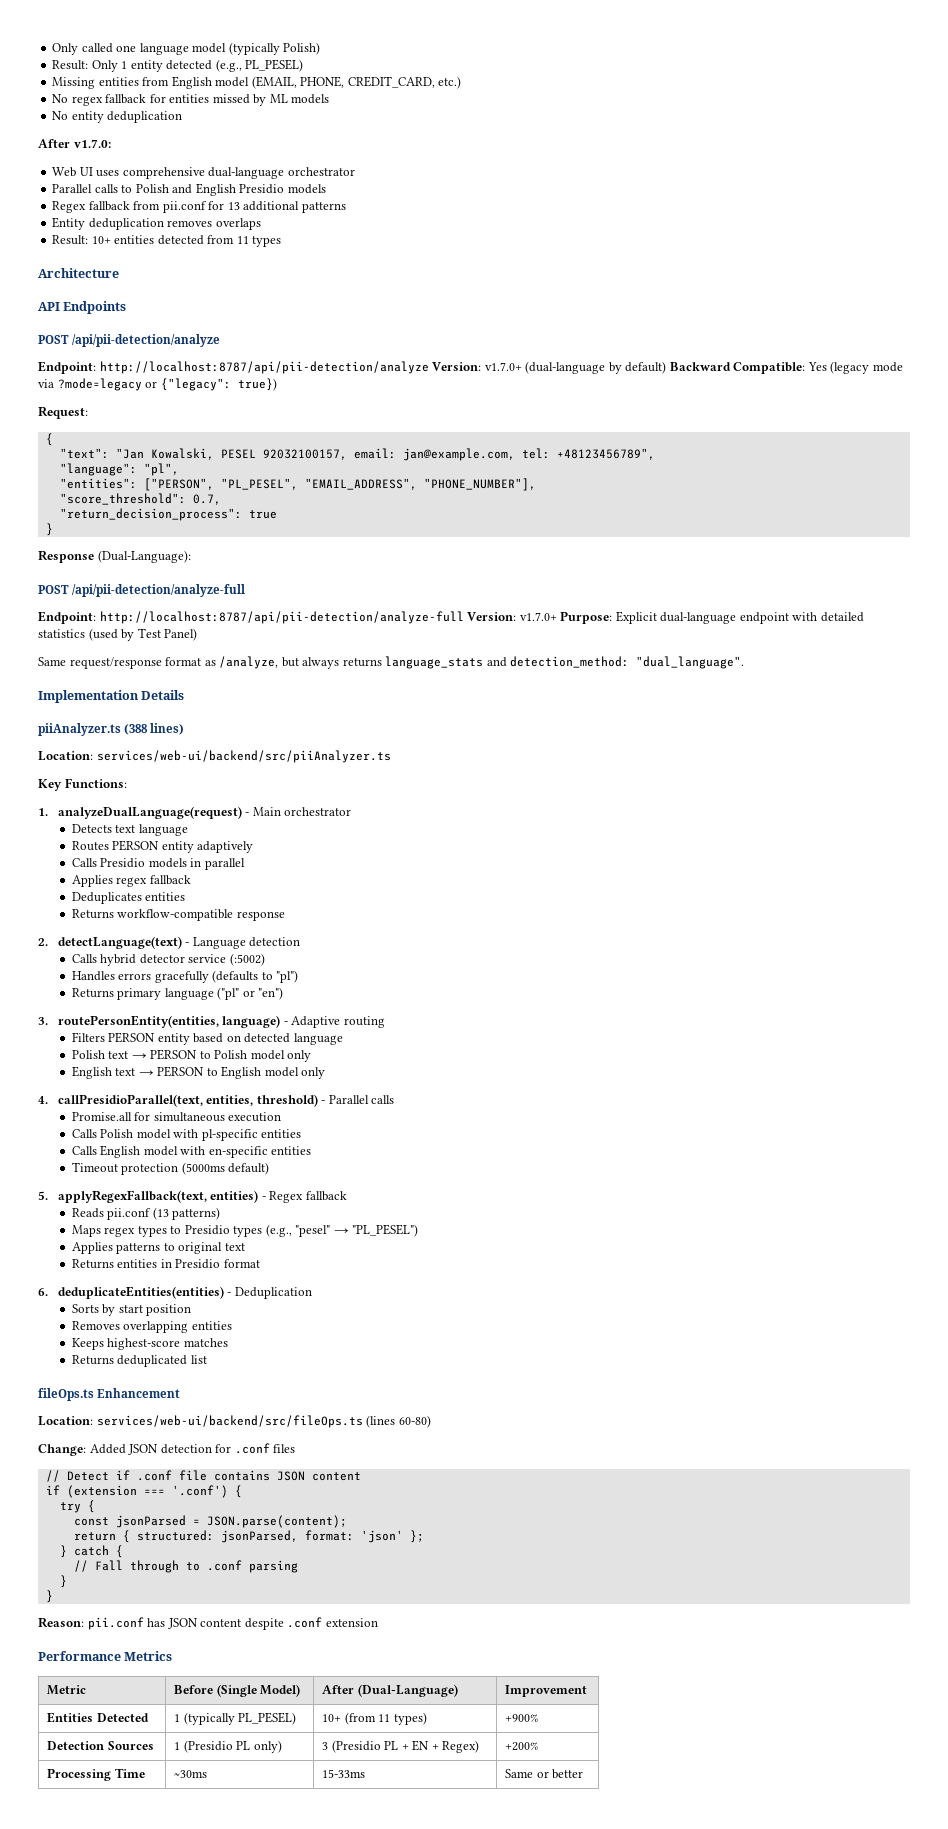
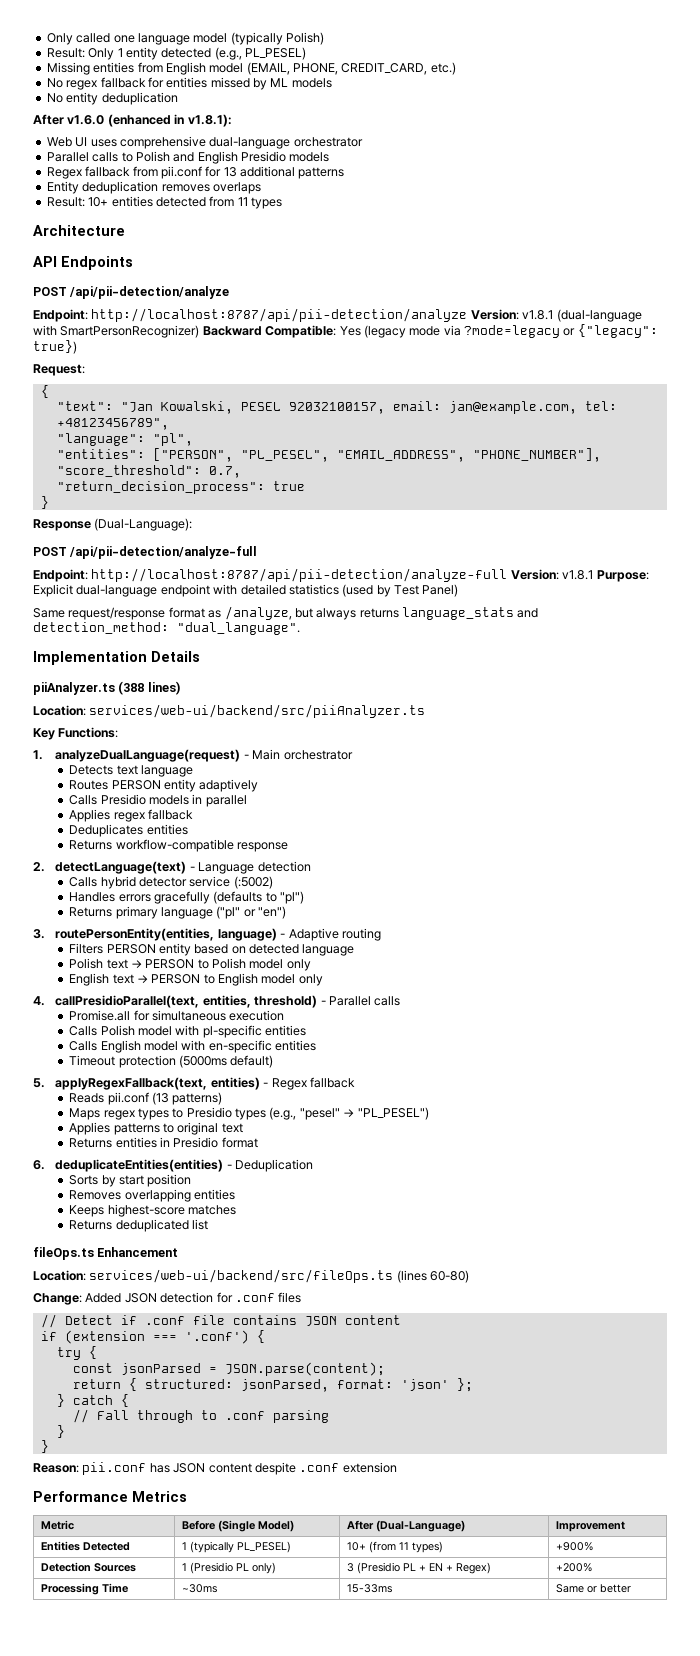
- After v1.7.0:
+ After v1.6.0 (enhanced in v1.8.1):
- Endpoint: http://localhost:8787/api/pii-detection/analyze Version: v1.7.0+ (dual-language by default) Backward Compatible: Yes (legacy mode via ?mode=legacy or {"legacy": true})
+ Endpoint: http://localhost:8787/api/pii-detection/analyze Version: v1.8.1 (dual-language with SmartPersonRecognizer) Backward Compatible: Yes (legacy mode via ?mode=legacy or {"legacy": true})
- Endpoint: http://localhost:8787/api/pii-detection/analyze-full Version: v1.7.0+ Purpose: Explicit dual-language endpoint with detailed statistics (used by Test Panel)
+ Endpoint: http://localhost:8787/api/pii-detection/analyze-full Version: v1.8.1 Purpose: Explicit dual-language endpoint with detailed statistics (used by Test Panel)

